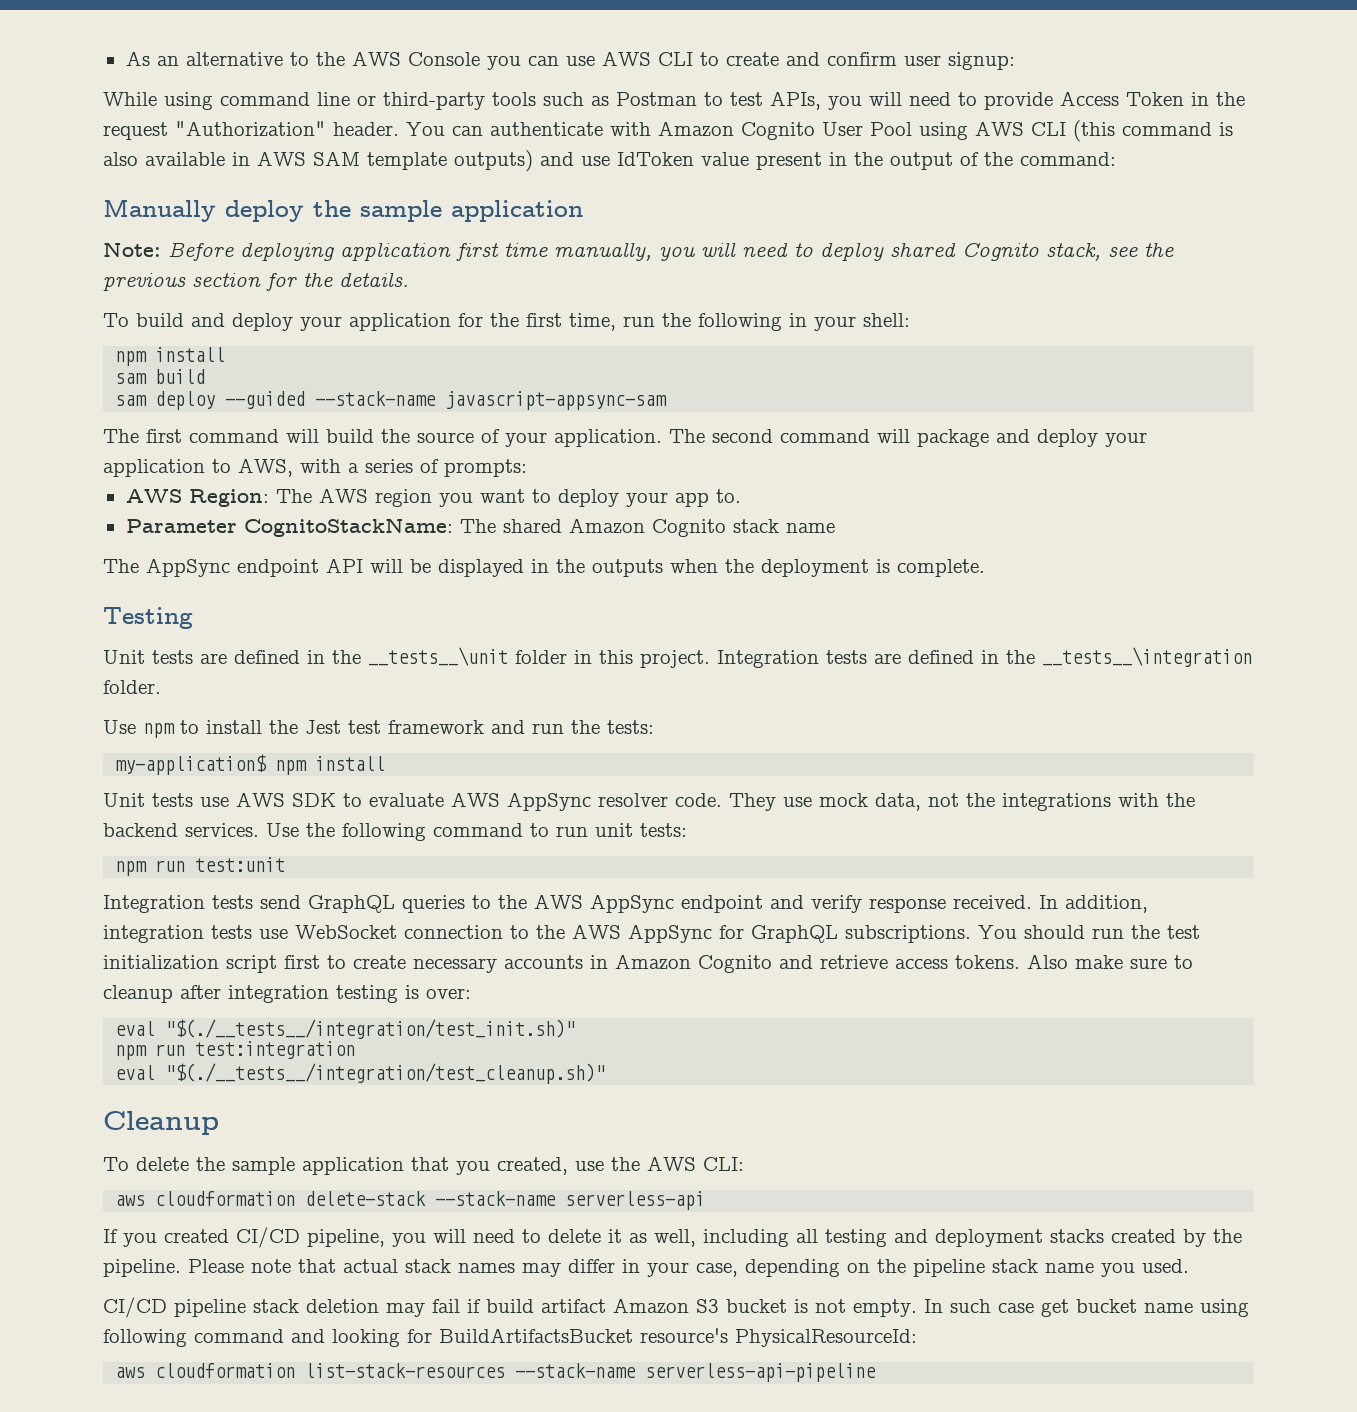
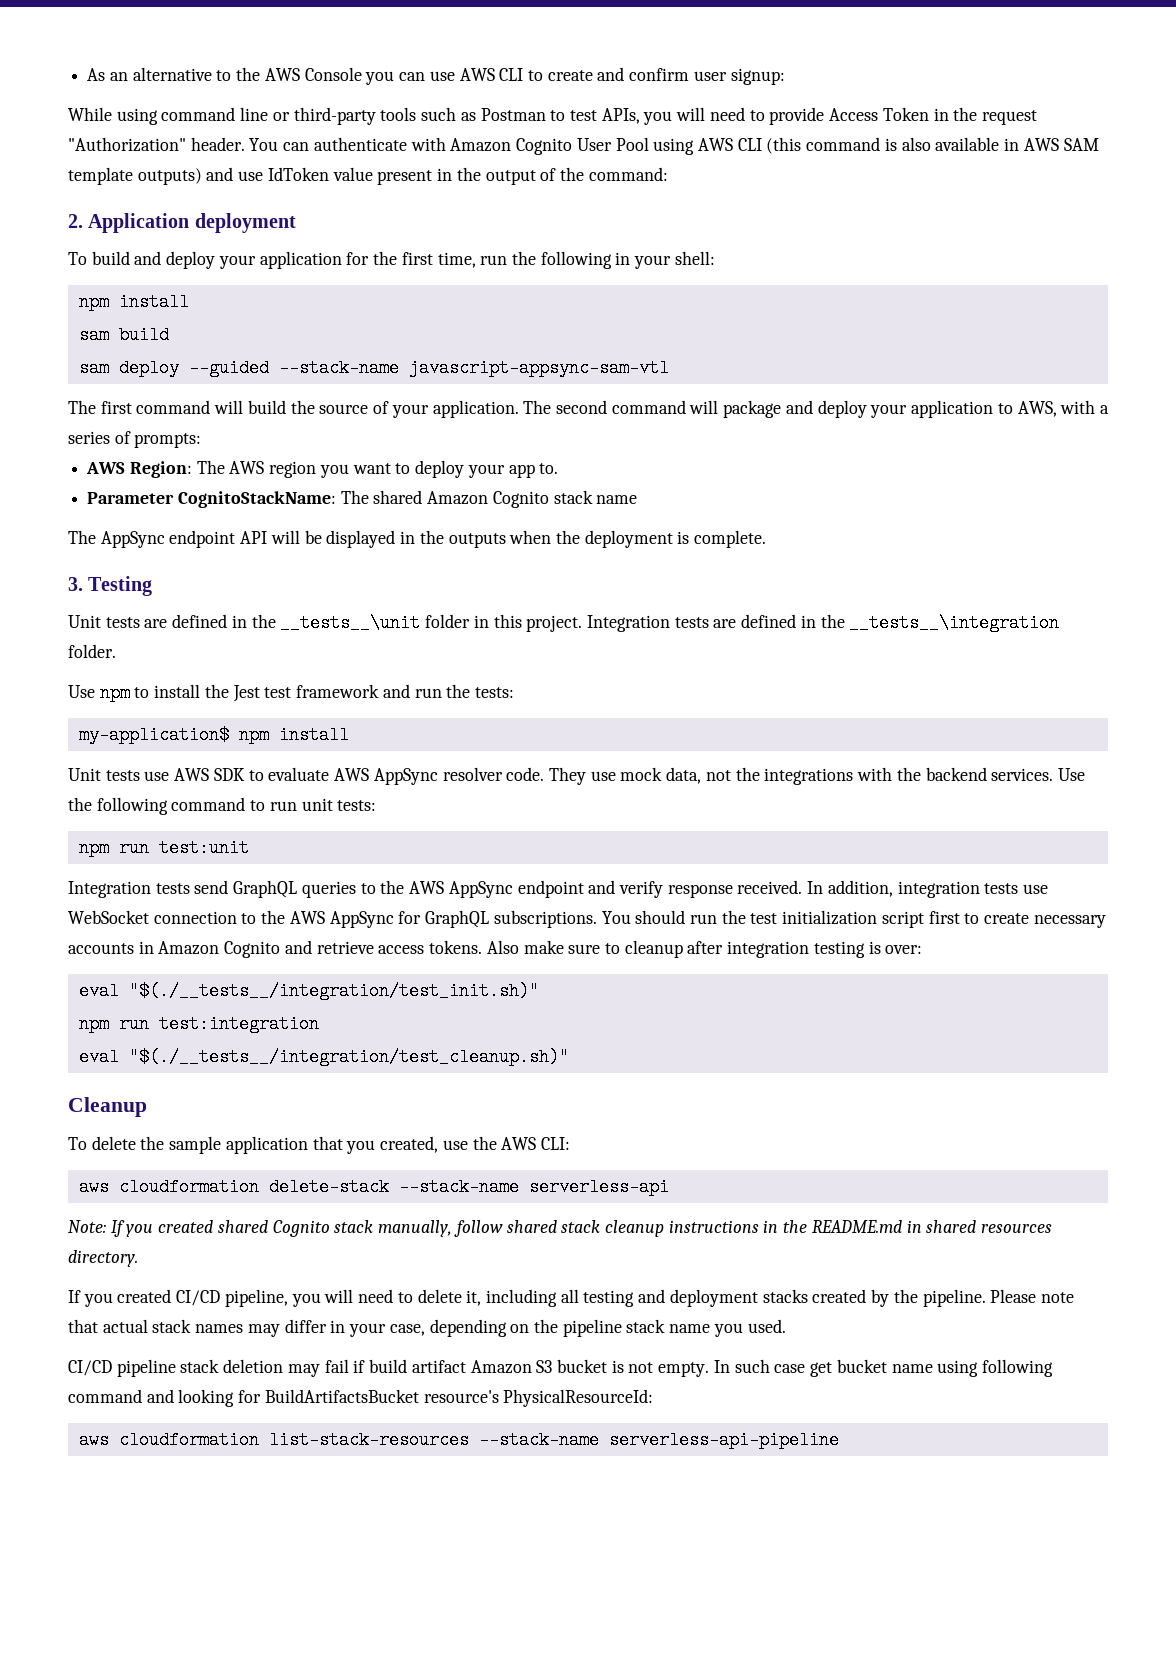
- Manually deploy the sample application
- Note: Before deploying application first time manually, you will need to deploy shared Cognito stack, see the previous section for the details.
+ 2. Application deployment
- sam deploy --guided --stack-name javascript-appsync-sam
+ sam deploy --guided --stack-name javascript-appsync-sam-vtl
- Testing
+ 3. Testing
+ Note: If you created shared Cognito stack manually, follow shared stack cleanup instructions in the README.md in shared resources directory.
- If you created CI/CD pipeline, you will need to delete it as well, including all testing and deployment stacks created by the pipeline.
+ If you created CI/CD pipeline, you will need to delete it, including all testing and deployment stacks created by the pipeline.

